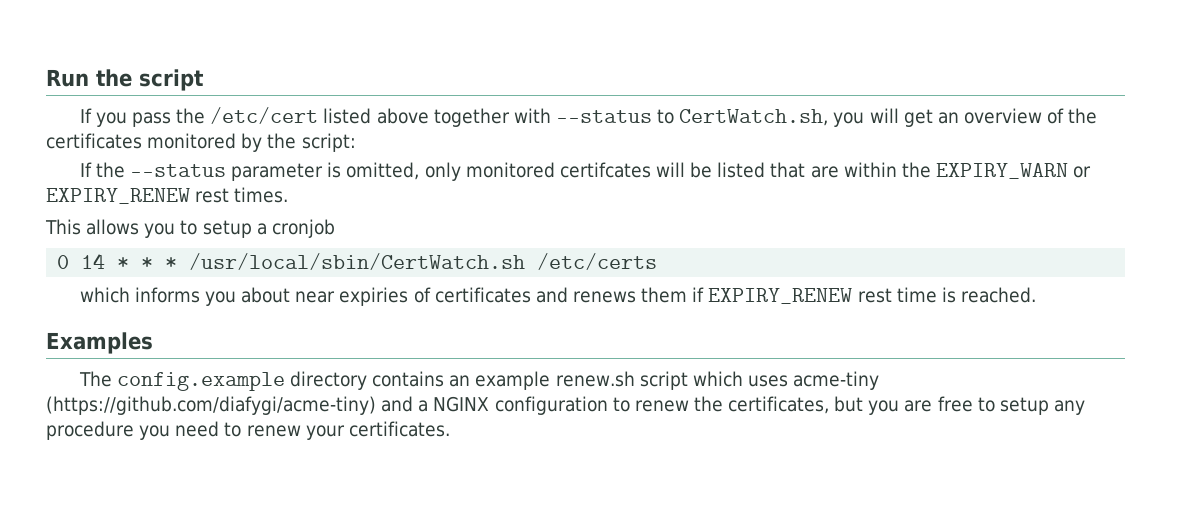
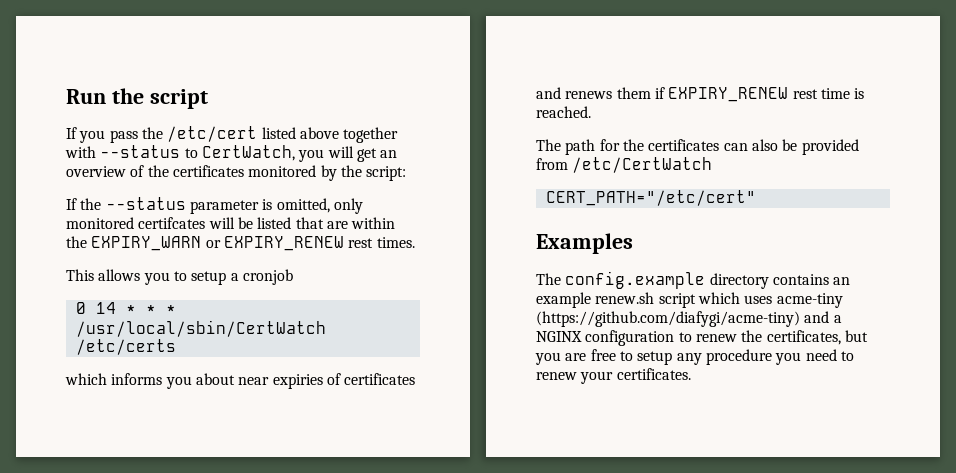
- If you pass the /etc/cert listed above together with --status to CertWatch.sh, you will get an overview of the certificates monitored by the script:
+ If you pass the /etc/cert listed above together with --status to CertWatch, you will get an overview of the certificates monitored by the script:
- 0 14 * * * /usr/local/sbin/CertWatch.sh /etc/certs
+ 0 14 * * * /usr/local/sbin/CertWatch /etc/certs
+ The path for the certificates can also be provided from /etc/CertWatch
+ CERT_PATH="/etc/cert"

